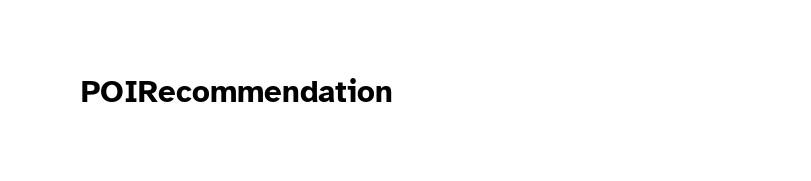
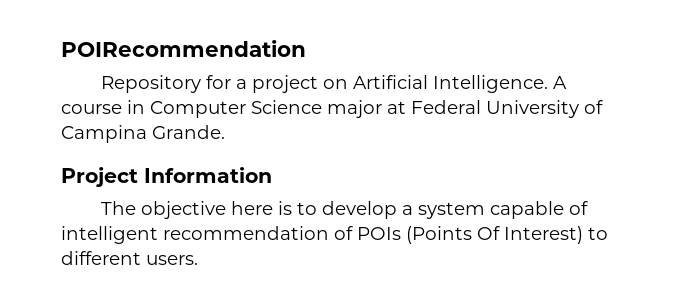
+ Repository for a project on Artificial Intelligence. A course in Computer Science major at Federal University of Campina Grande.
+ Project Information
+ The objective here is to develop a system capable of intelligent recommendation of POIs (Points Of Interest) to different users.

